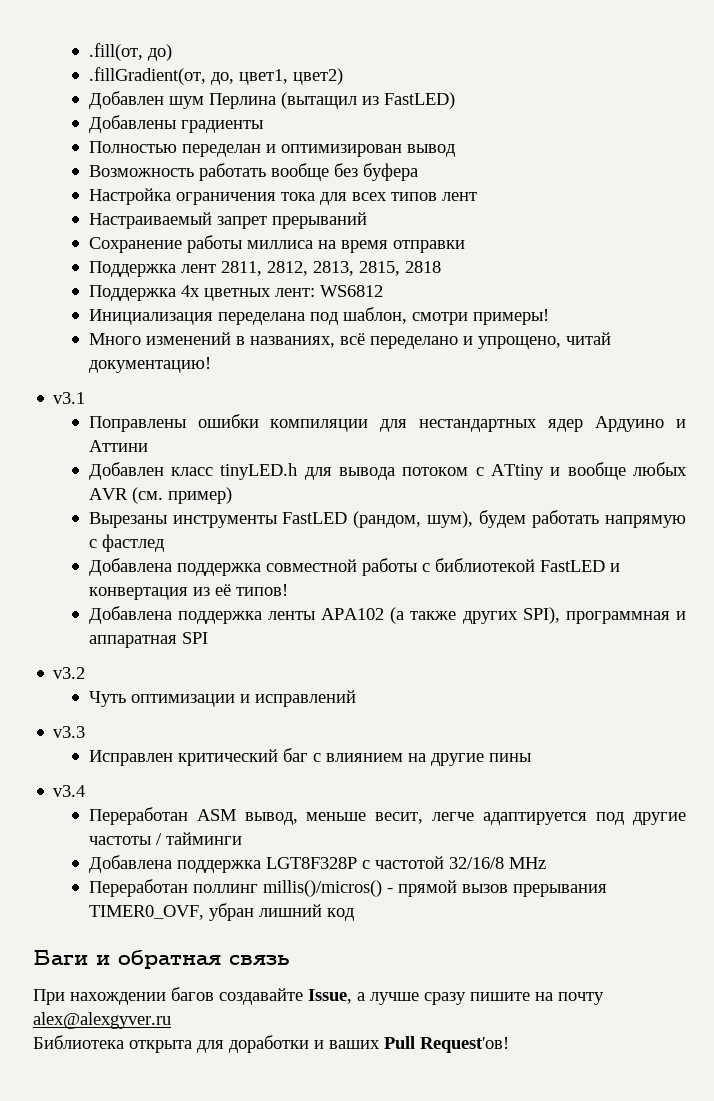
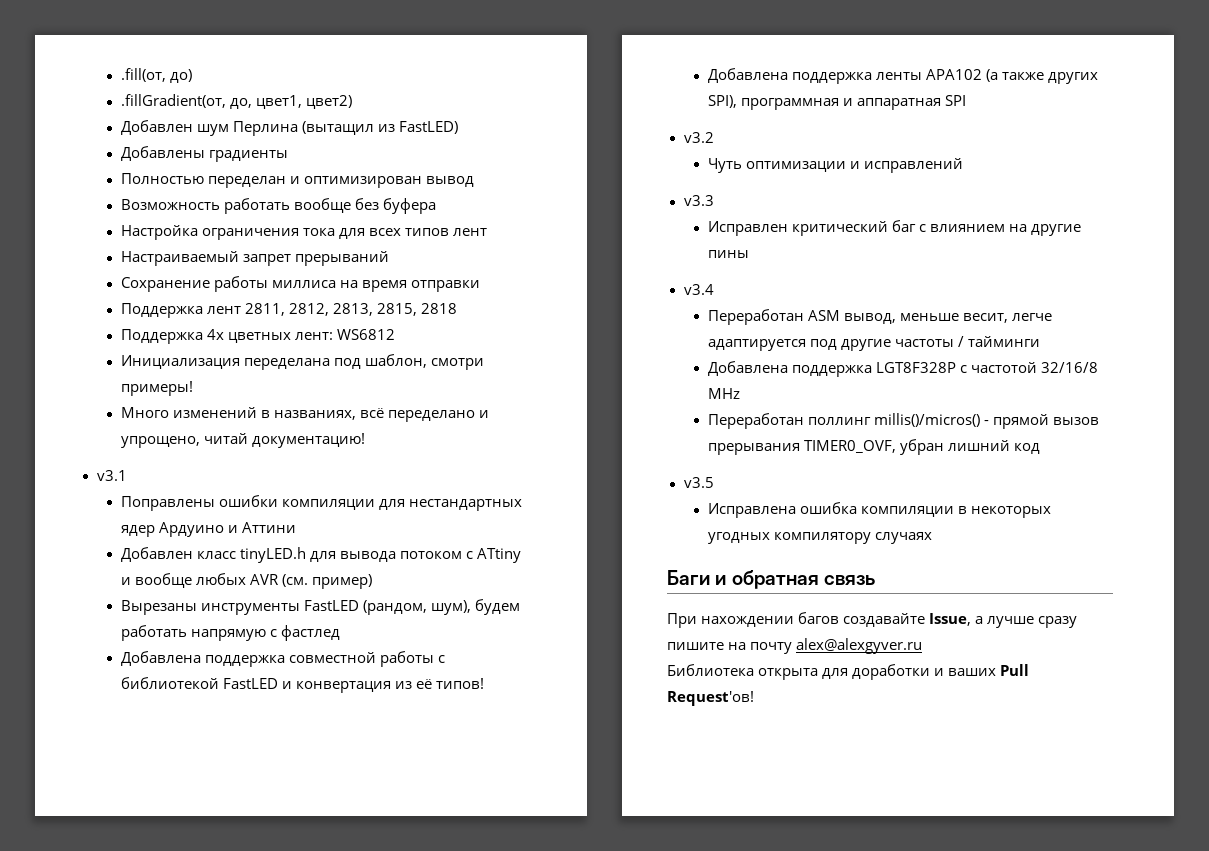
+ v3.5
+ Исправлена ошибка компиляции в некоторых угодных компилятору случаях

